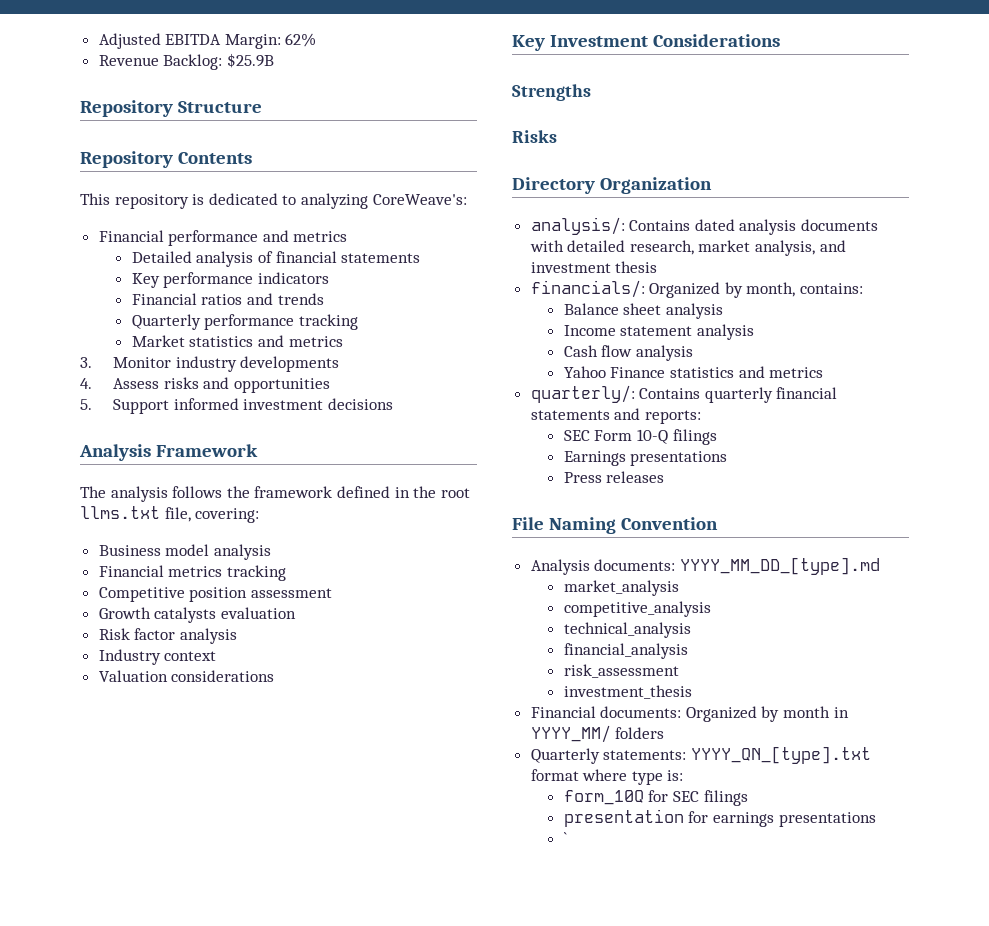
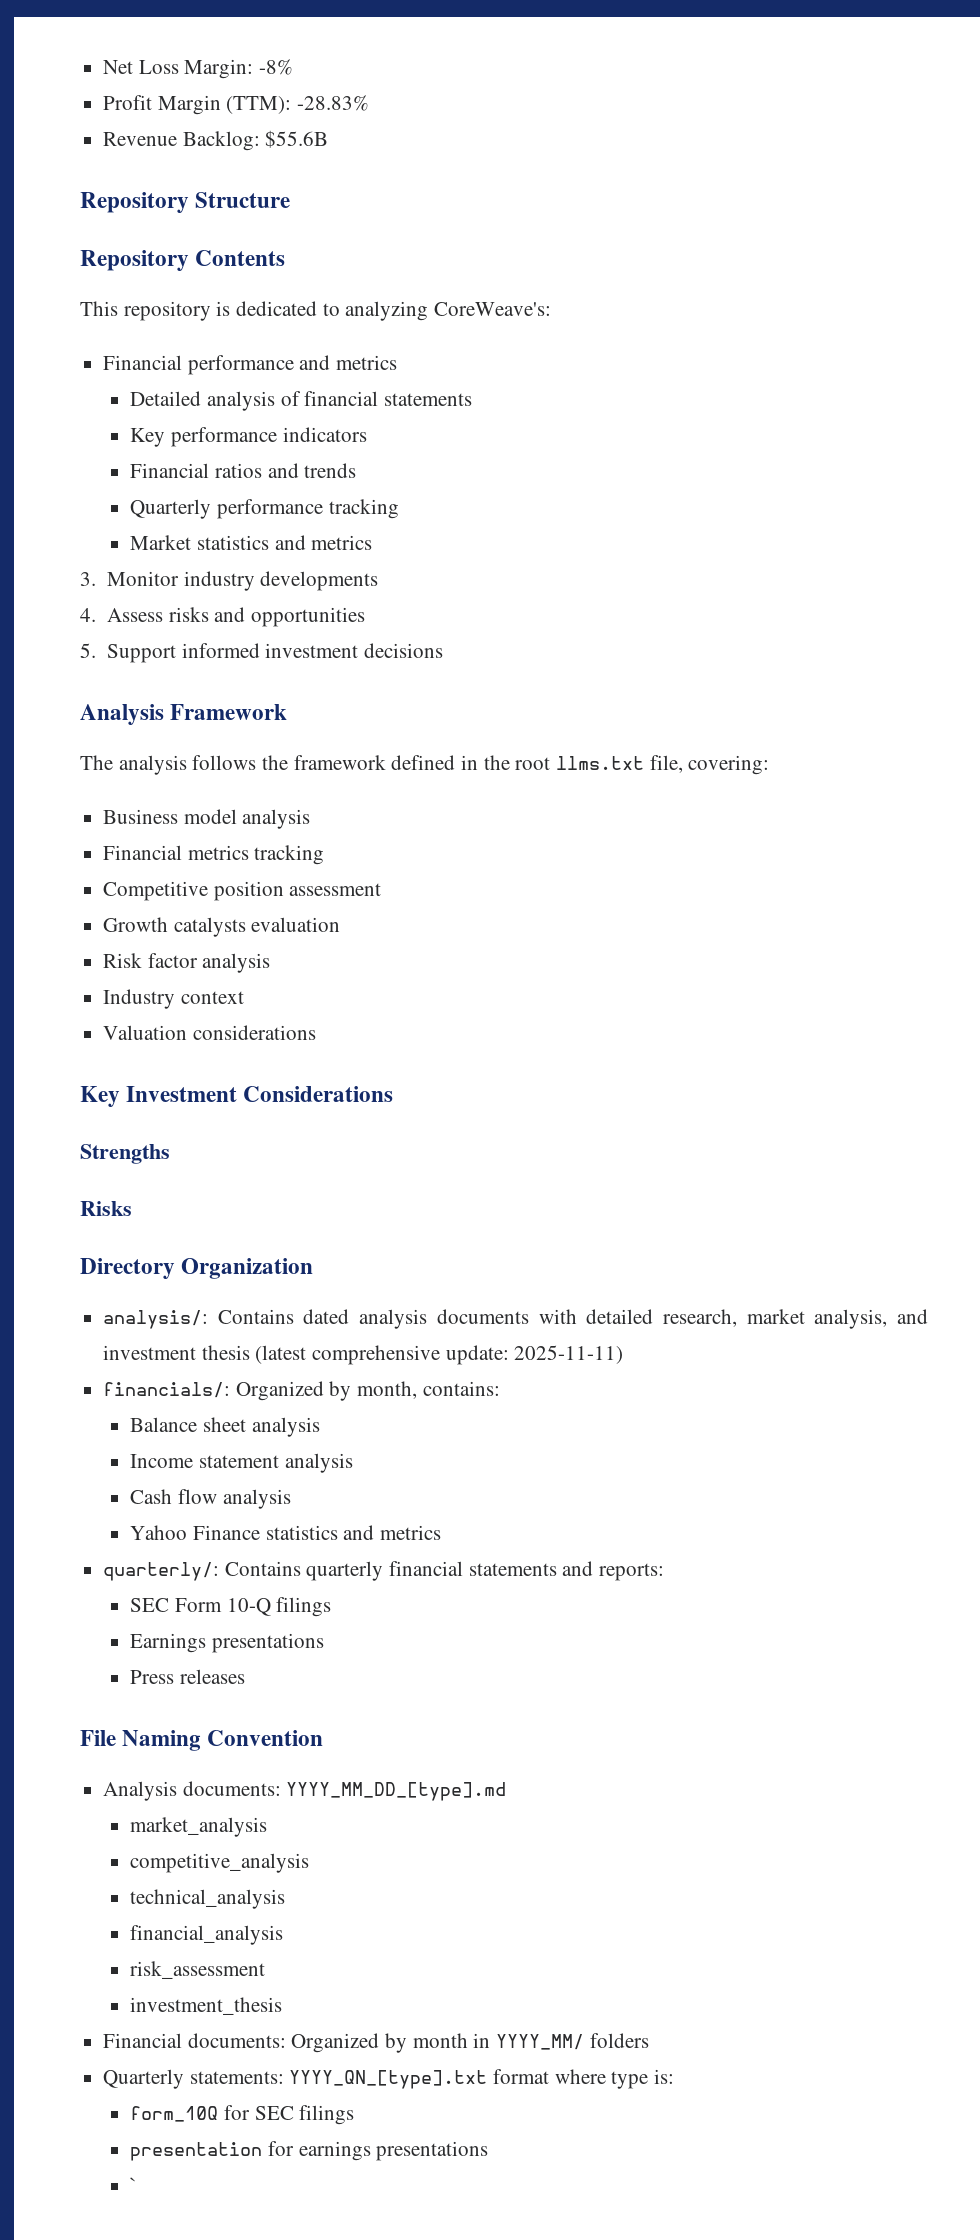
- Adjusted EBITDA Margin: 62%
+ Net Loss Margin: -8%
+ Profit Margin (TTM): -28.83%
- Revenue Backlog: $25.9B
+ Revenue Backlog: $55.6B
- analysis/: Contains dated analysis documents with detailed research, market analysis, and investment thesis
+ analysis/: Contains dated analysis documents with detailed research, market analysis, and investment thesis (latest comprehensive update: 2025-11-11)

